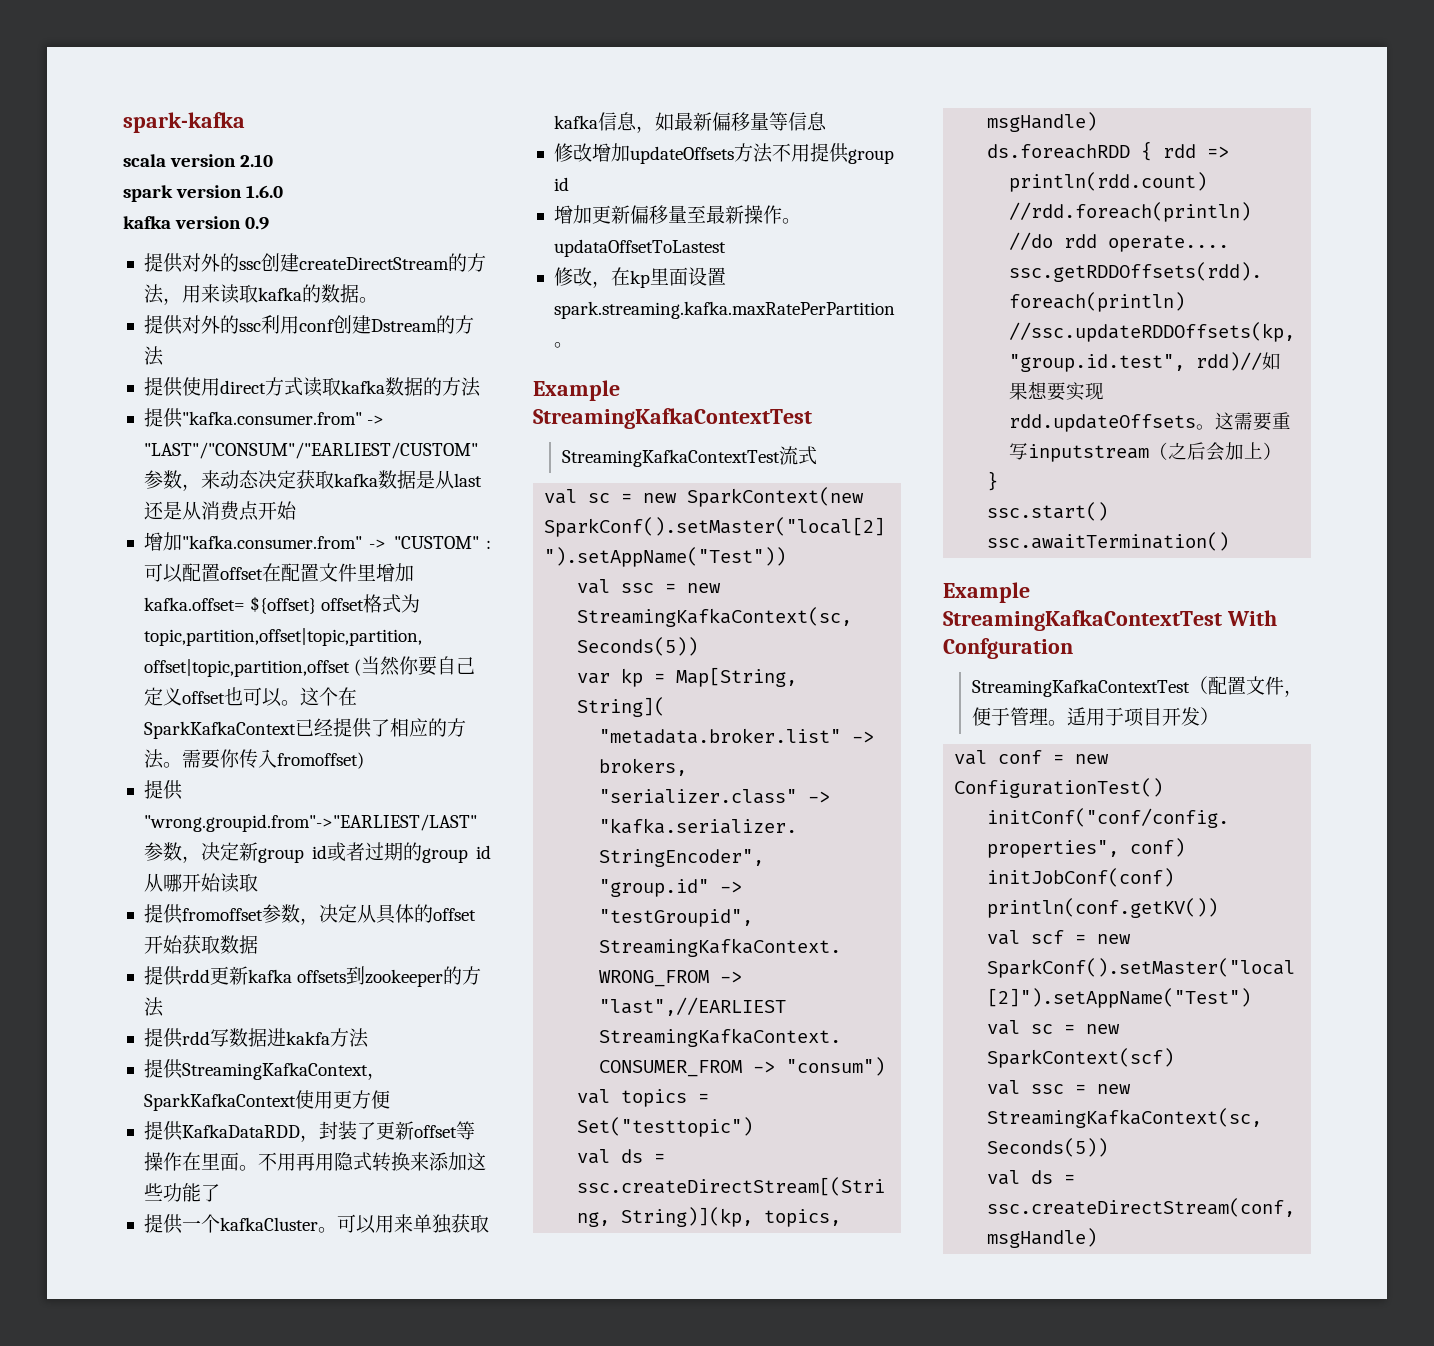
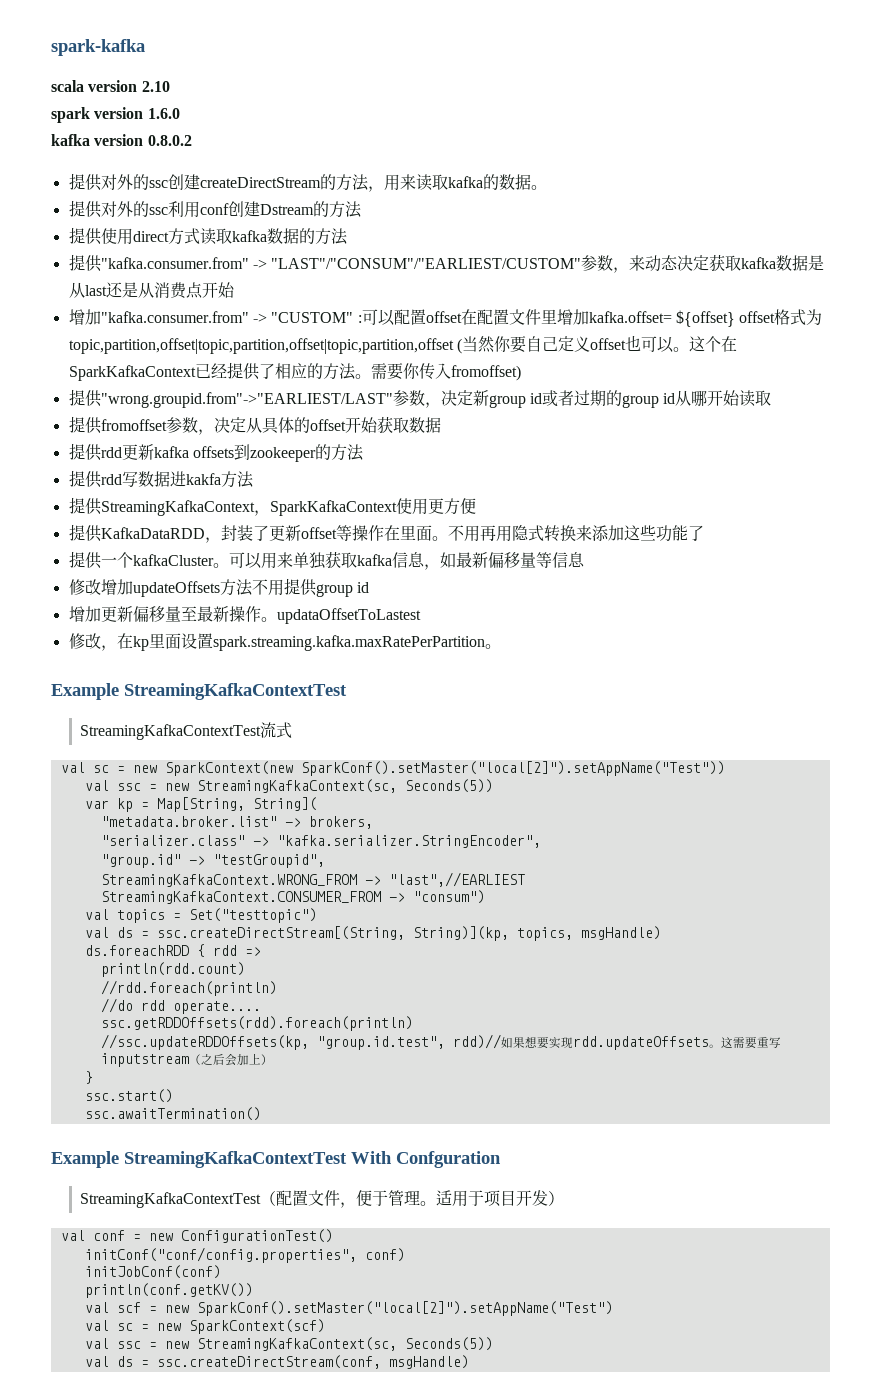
- kafka version 0.9
+ kafka version 0.8.0.2

